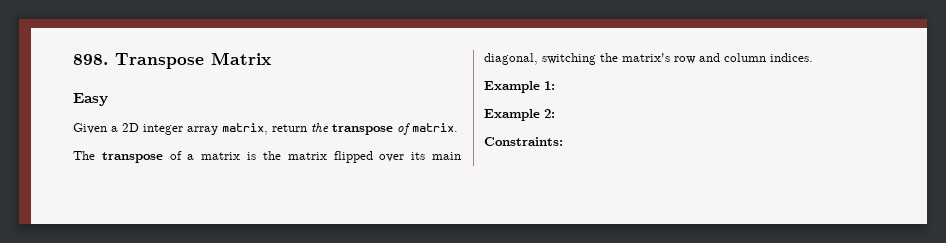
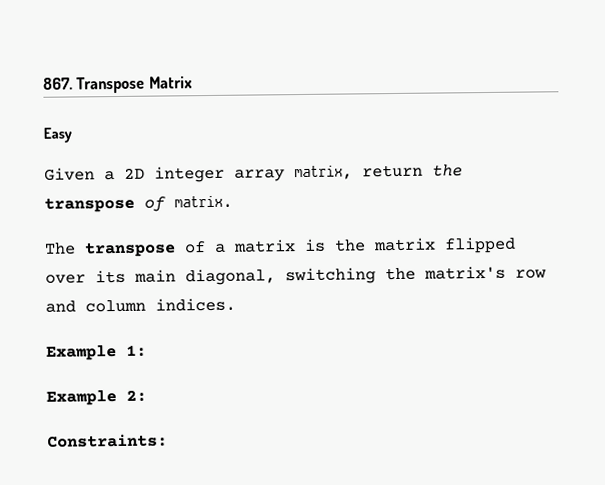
- 898. Transpose Matrix
+ 867. Transpose Matrix

